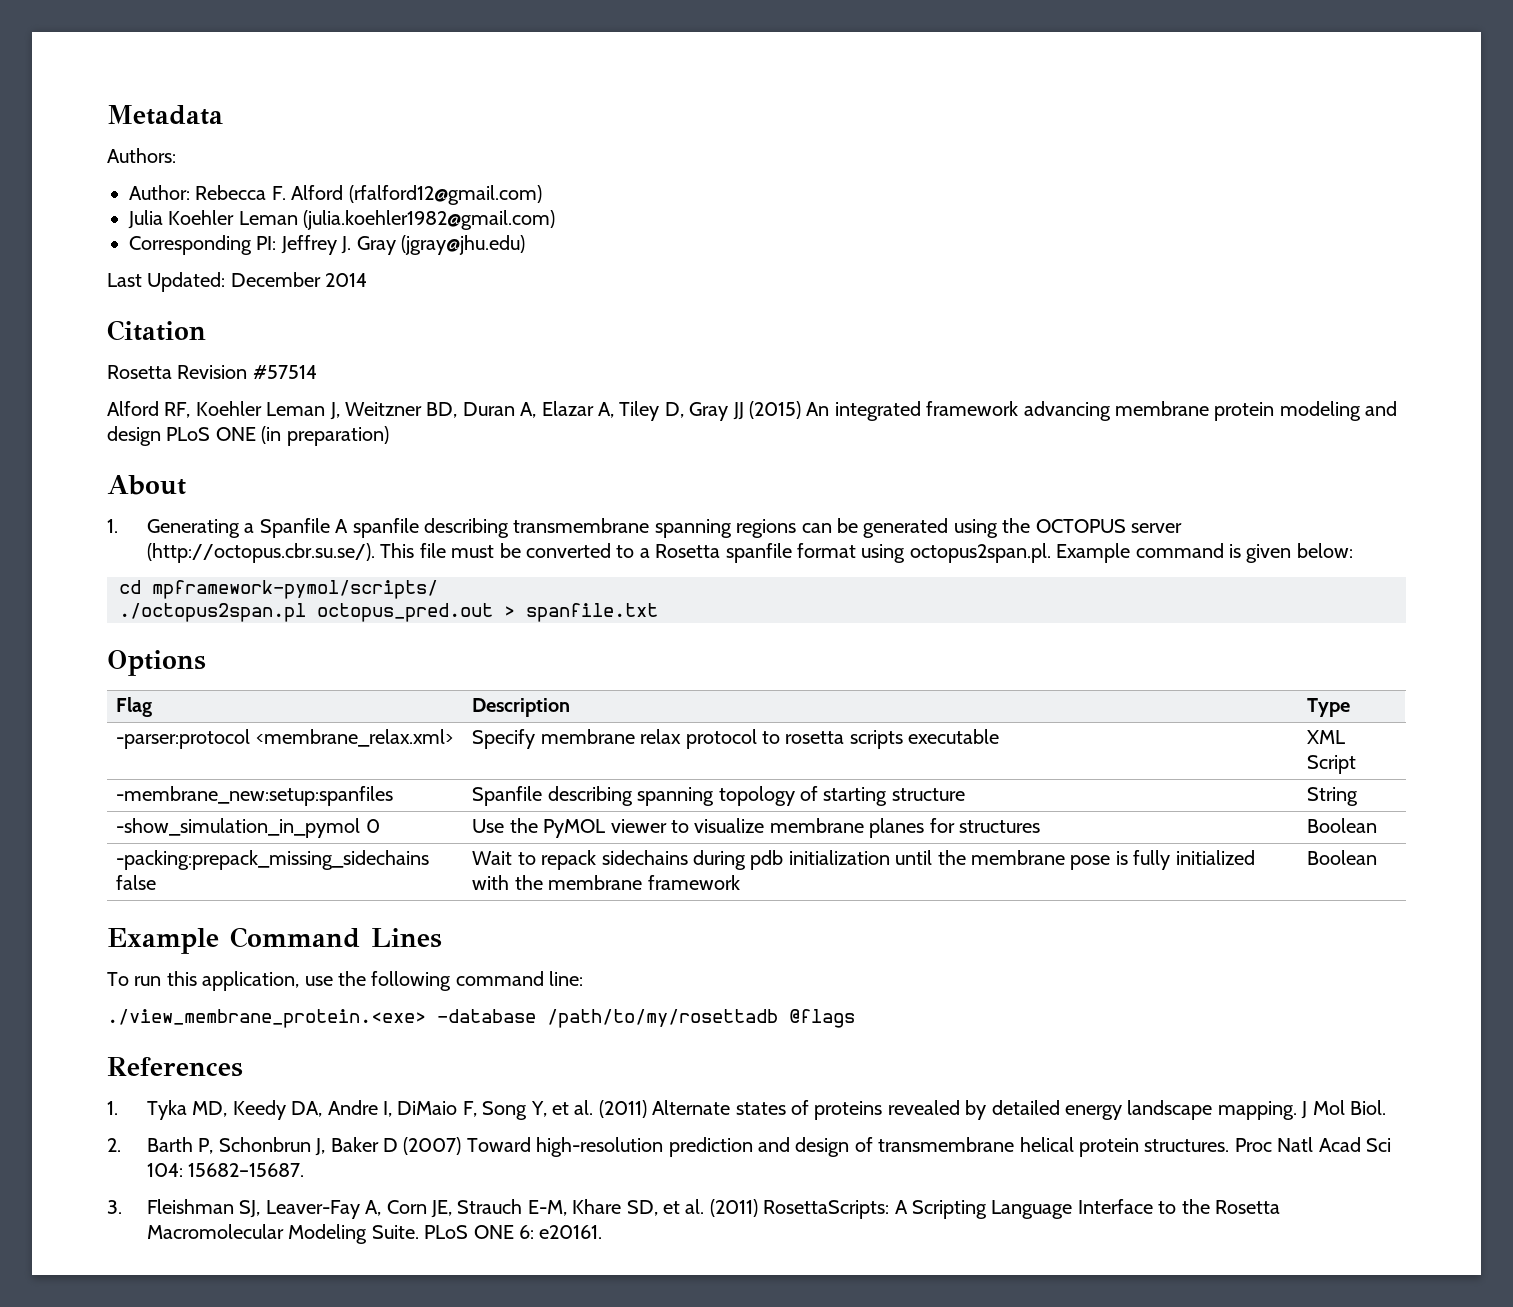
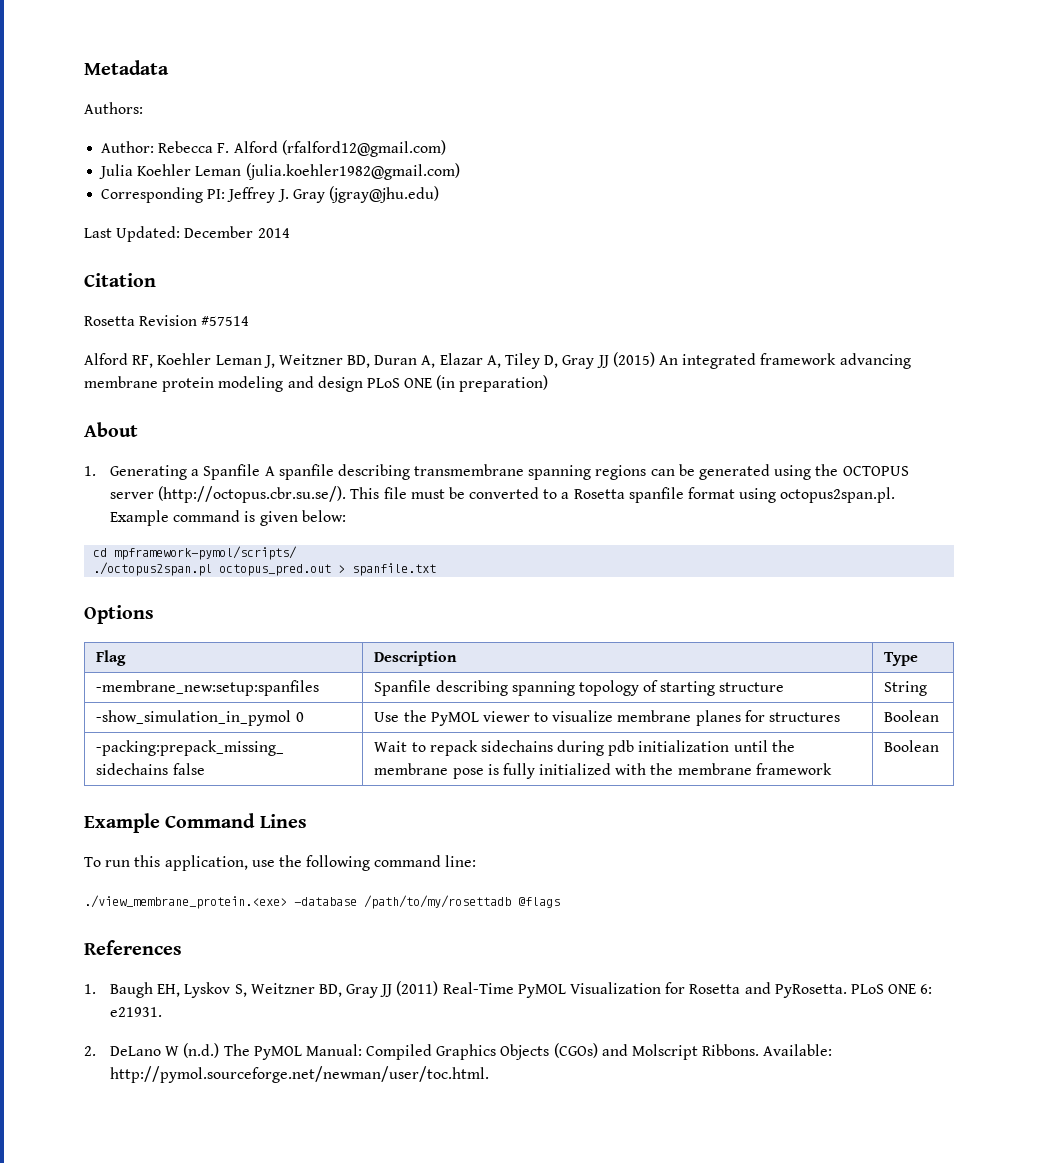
- -parser:protocol <membrane_relax.xml> | Specify membrane relax protocol to rosetta scripts executable | XML Script
- 1. Tyka MD, Keedy DA, Andre I, DiMaio F, Song Y, et al. (2011) Alternate states of proteins revealed by detailed energy landscape mapping. J Mol Biol.
- 2. Barth P, Schonbrun J, Baker D (2007) Toward high-resolution prediction and design of transmembrane helical protein structures. Proc Natl Acad Sci 104: 15682–15687.
- 3. Fleishman SJ, Leaver-Fay A, Corn JE, Strauch E-M, Khare SD, et al. (2011) RosettaScripts: A Scripting Language Interface to the Rosetta Macromolecular Modeling Suite. PLoS ONE 6: e20161.
+ 1. Baugh EH, Lyskov S, Weitzner BD, Gray JJ (2011) Real-Time PyMOL Visualization for Rosetta and PyRosetta. PLoS ONE 6: e21931.
+ 2. DeLano W (n.d.) The PyMOL Manual: Compiled Graphics Objects (CGOs) and Molscript Ribbons. Available: http://pymol.sourceforge.net/newman/user/toc.html.

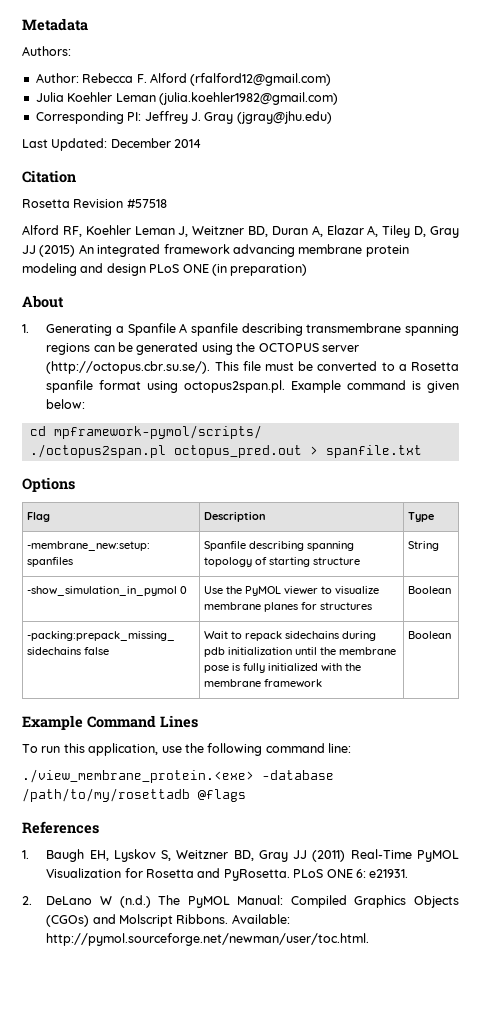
- Rosetta Revision #57514
+ Rosetta Revision #57518

